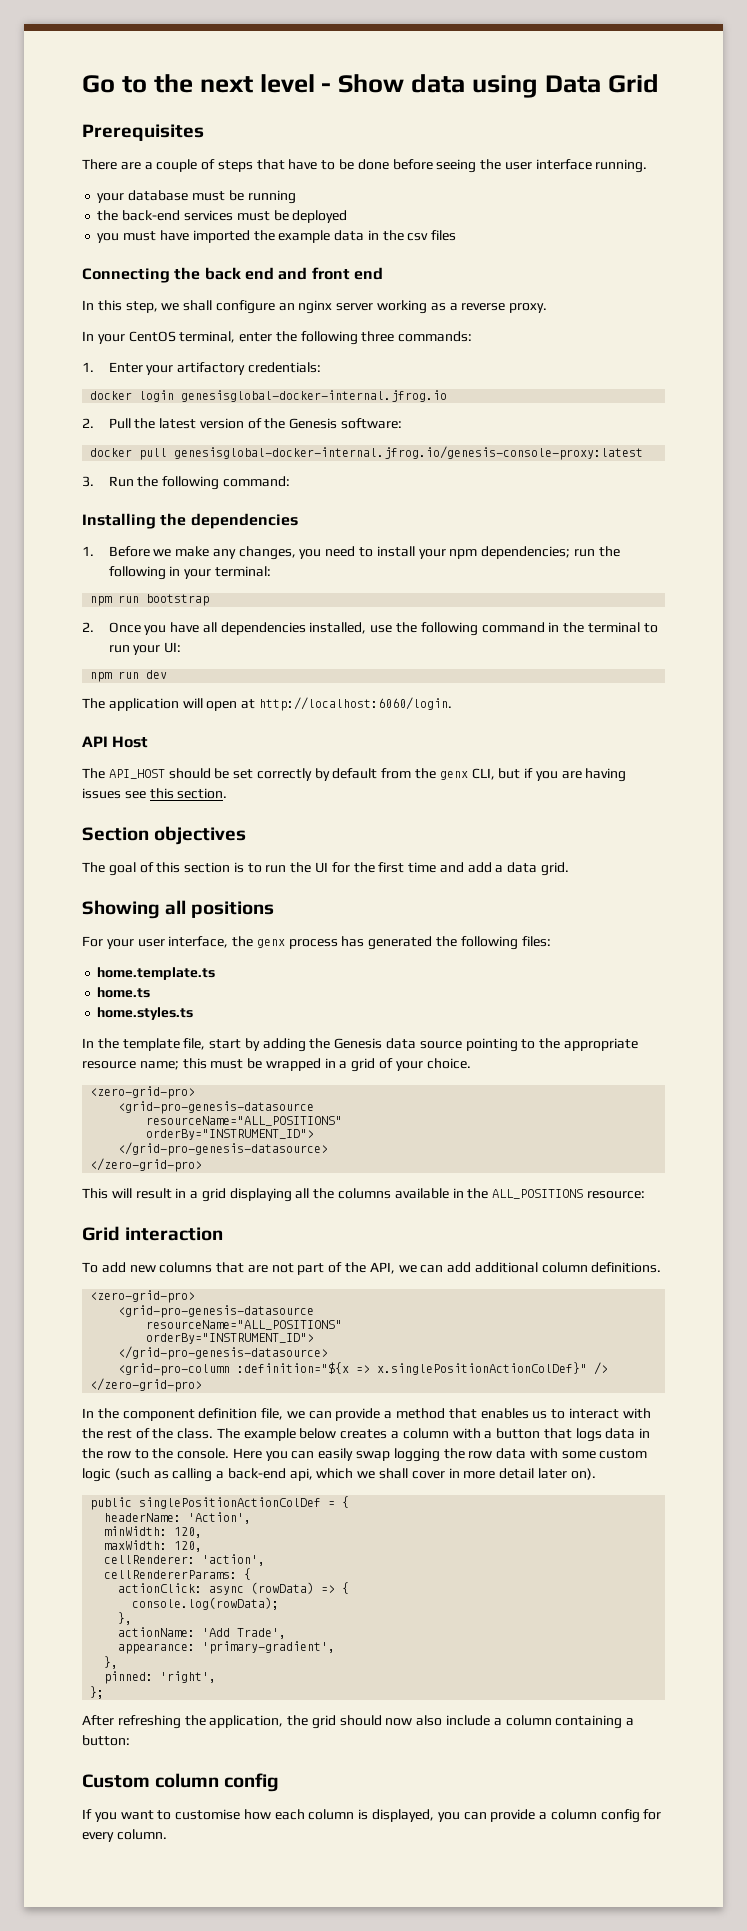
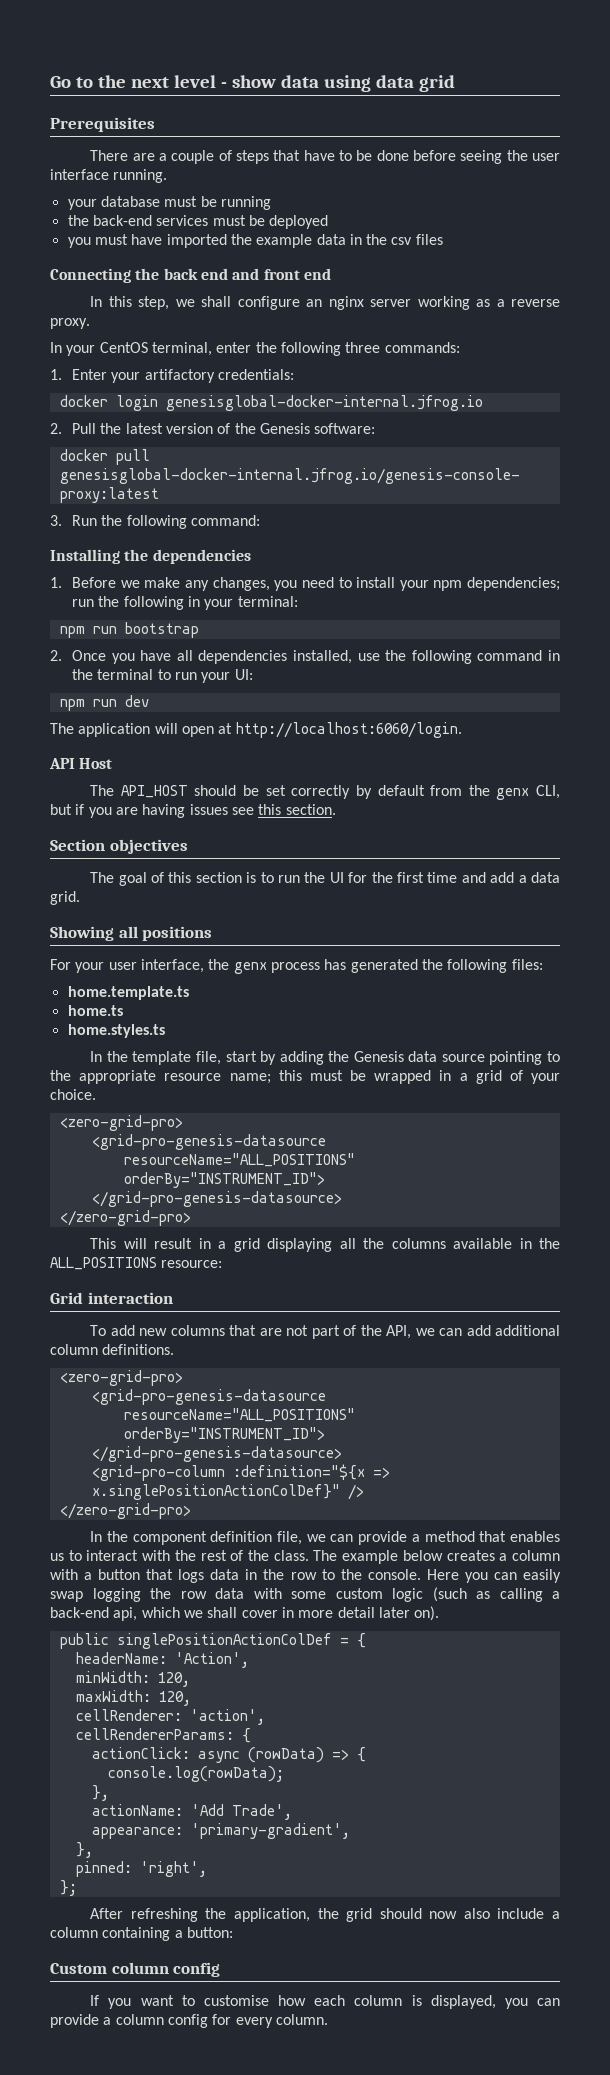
- Go to the next level - Show data using Data Grid
+ Go to the next level - show data using data grid

